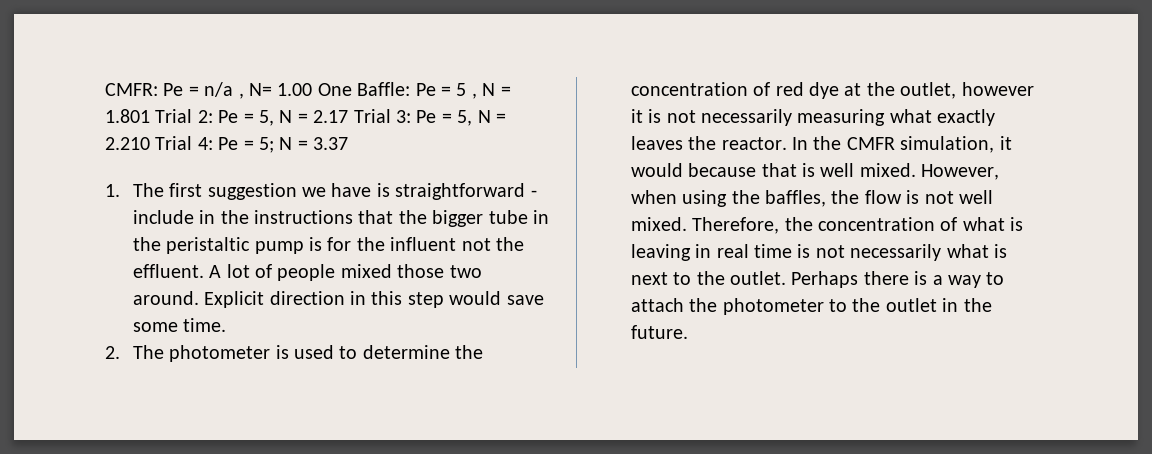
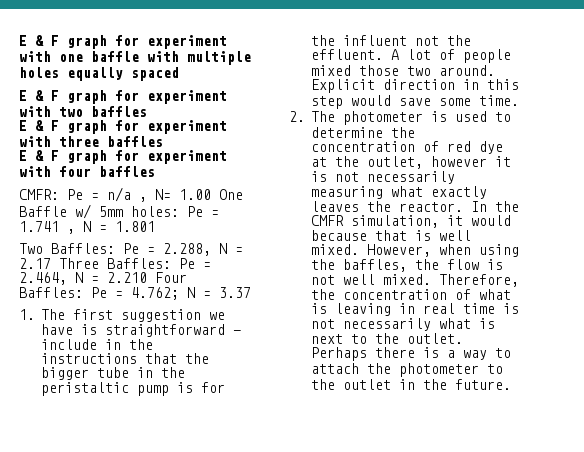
+ E & F graph for experiment with one baffle with multiple holes equally spaced
+ E & F graph for experiment with two baffles
+ E & F graph for experiment with three baffles
+ E & F graph for experiment with four baffles
- CMFR: Pe = n/a , N= 1.00 One Baffle: Pe = 5 , N = 1.801 Trial 2: Pe = 5, N = 2.17 Trial 3: Pe = 5, N = 2.210 Trial 4: Pe = 5; N = 3.37
+ CMFR: Pe = n/a , N= 1.00 One Baffle w/ 5mm holes: Pe = 1.741 , N = 1.801
+ Two Baffles: Pe = 2.288, N = 2.17 Three Baffles: Pe = 2.464, N = 2.210 Four Baffles: Pe = 4.762; N = 3.37

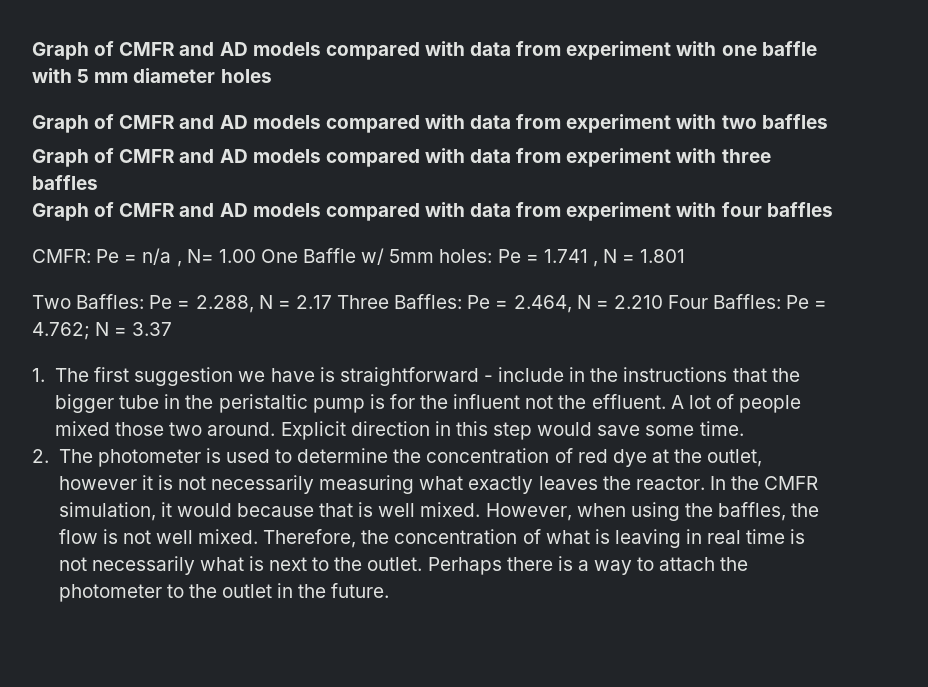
- E & F graph for experiment with one baffle with multiple holes equally spaced
- E & F graph for experiment with two baffles
- E & F graph for experiment with three baffles
- E & F graph for experiment with four baffles
+ Graph of CMFR and AD models compared with data from experiment with one baffle with 5 mm diameter holes
+ Graph of CMFR and AD models compared with data from experiment with two baffles
+ Graph of CMFR and AD models compared with data from experiment with three baffles
+ Graph of CMFR and AD models compared with data from experiment with four baffles

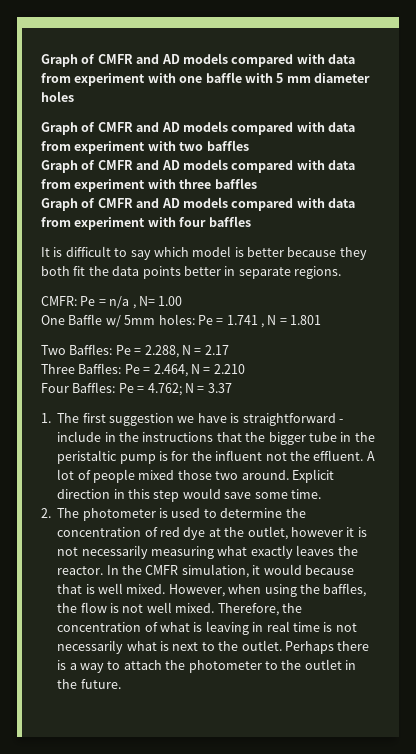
+ It is difficult to say which model is better because they both fit the data points better in separate regions.
- CMFR: Pe = n/a , N= 1.00 One Baffle w/ 5mm holes: Pe = 1.741 , N = 1.801
+ CMFR: Pe = n/a , N= 1.00
+ One Baffle w/ 5mm holes: Pe = 1.741 , N = 1.801
- Two Baffles: Pe = 2.288, N = 2.17 Three Baffles: Pe = 2.464, N = 2.210 Four Baffles: Pe = 4.762; N = 3.37
+ Two Baffles: Pe = 2.288, N = 2.17
+ Three Baffles: Pe = 2.464, N = 2.210
+ Four Baffles: Pe = 4.762; N = 3.37

